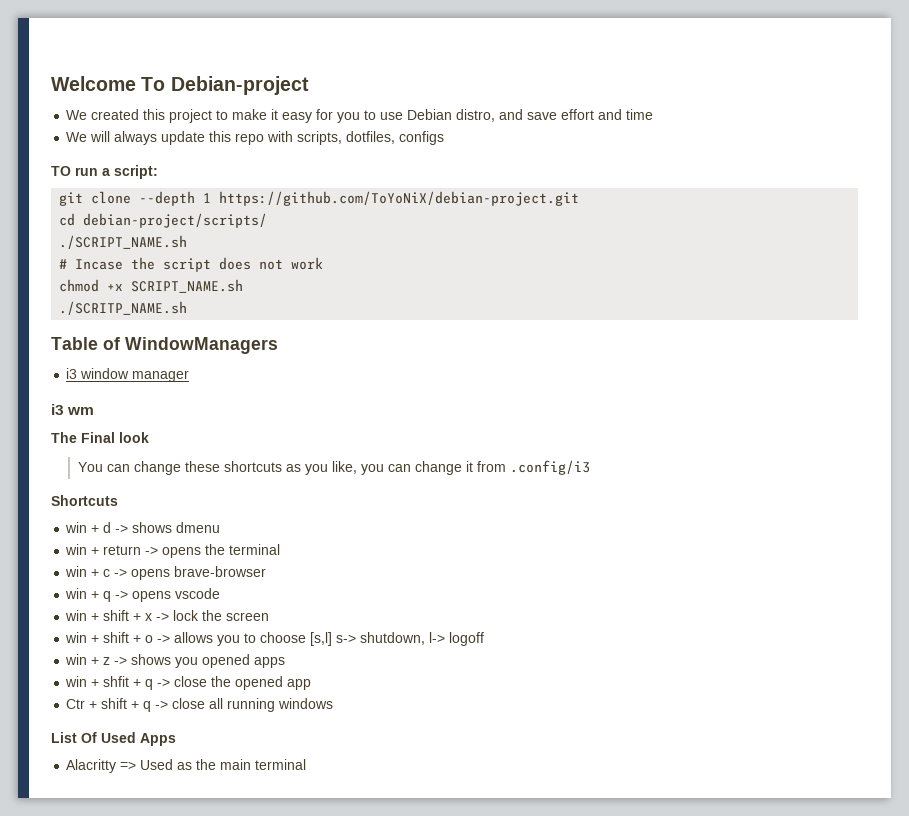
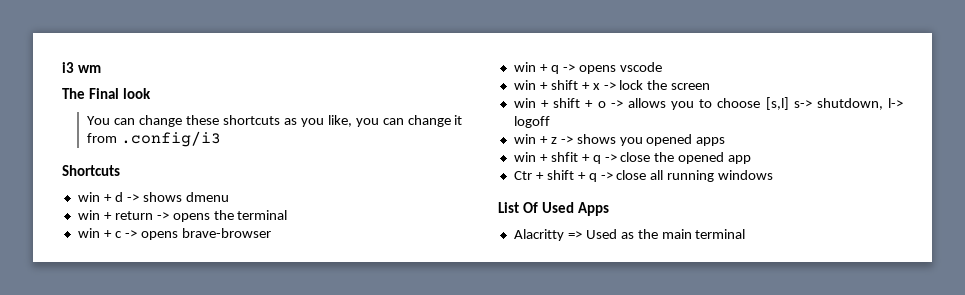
- Welcome To Debian-project
- We created this project to make it easy for you to use Debian distro, and save effort and time
- We will always update this repo with scripts, dotfiles, configs
- TO run a script:
- git clone --depth 1 https://github.com/ToYoNiX/debian-project.git
- cd debian-project/scripts/
- ./SCRIPT_NAME.sh
- # Incase the script does not work
- chmod +x SCRIPT_NAME.sh
- ./SCRITP_NAME.sh
- Table of WindowManagers
- i3 window manager

